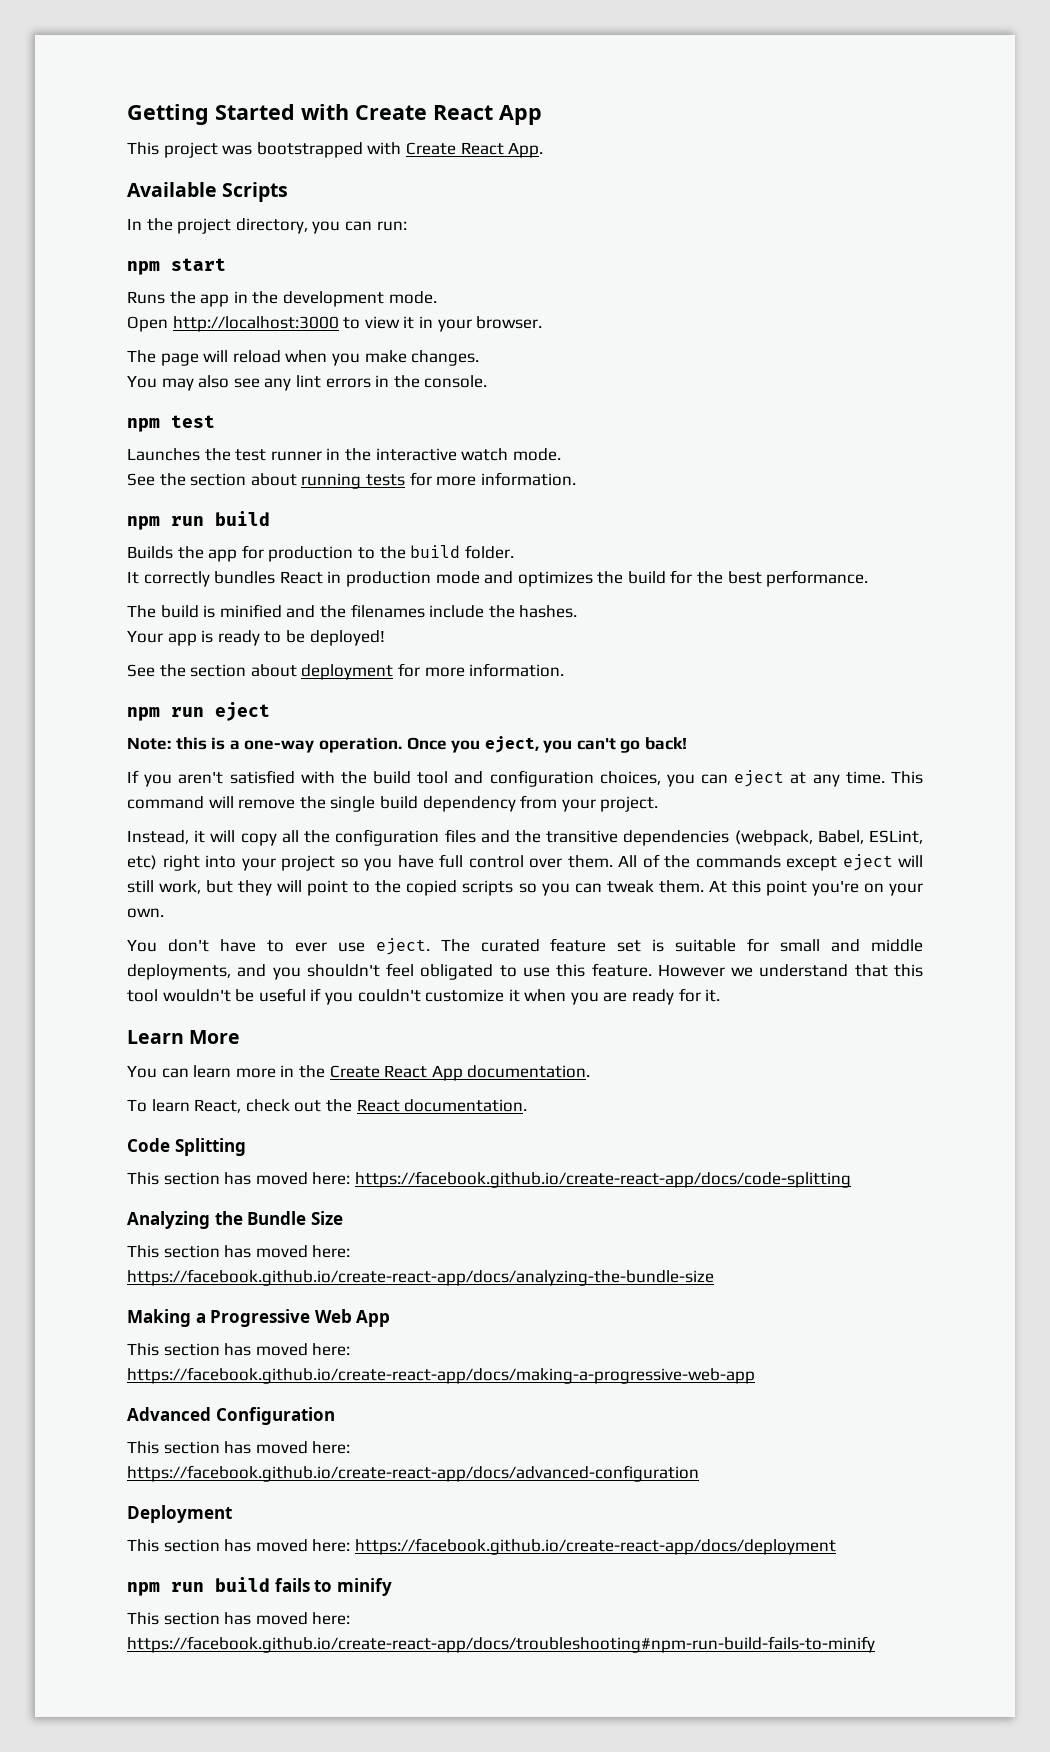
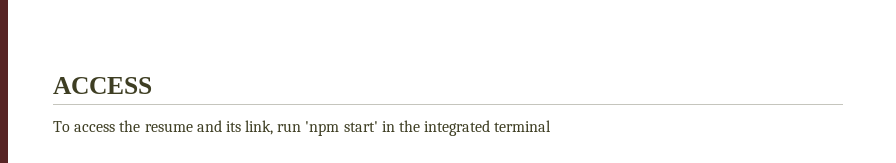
- Getting Started with Create React App
- This project was bootstrapped with Create React App.
- Available Scripts
- In the project directory, you can run:
- npm start
- Runs the app in the development mode.
- Open http://localhost:3000 to view it in your browser.
- The page will reload when you make changes.
- You may also see any lint errors in the console.
- npm test
- Launches the test runner in the interactive watch mode.
- See the section about running tests for more information.
- npm run build
- Builds the app for production to the build folder.
- It correctly bundles React in production mode and optimizes the build for the best performance.
- The build is minified and the filenames include the hashes.
- Your app is ready to be deployed!
- See the section about deployment for more information.
- npm run eject
- Note: this is a one-way operation. Once you eject, you can't go back!
- If you aren't satisfied with the build tool and configuration choices, you can eject at any time. This command will remove the single build dependency from your project.
- Instead, it will copy all the configuration files and the transitive dependencies (webpack, Babel, ESLint, etc) right into your project so you have full control over them. All of the commands except eject will still work, but they will point to the copied scripts so you can tweak them. At this point you're on your own.
- You don't have to ever use eject. The curated feature set is suitable for small and middle deployments, and you shouldn't feel obligated to use this feature. However we understand that this tool wouldn't be useful if you couldn't customize it when you are ready for it.
- Learn More
- You can learn more in the Create React App documentation.
- To learn React, check out the React documentation.
- Code Splitting
- This section has moved here: https://facebook.github.io/create-react-app/docs/code-splitting
- Analyzing the Bundle Size
- This section has moved here: https://facebook.github.io/create-react-app/docs/analyzing-the-bundle-size
- Making a Progressive Web App
- This section has moved here: https://facebook.github.io/create-react-app/docs/making-a-progressive-web-app
- Advanced Configuration
- This section has moved here: https://facebook.github.io/create-react-app/docs/advanced-configuration
- Deployment
- This section has moved here: https://facebook.github.io/create-react-app/docs/deployment
- npm run build fails to minify
- This section has moved here: https://facebook.github.io/create-react-app/docs/troubleshooting#npm-run-build-fails-to-minify
+ ACCESS
+ To access the resume and its link, run 'npm start' in the integrated terminal

